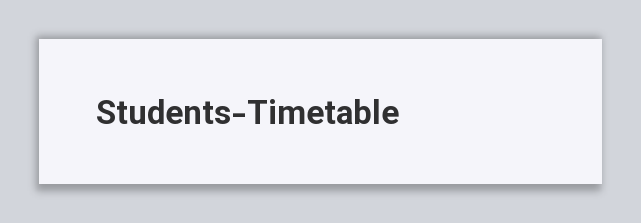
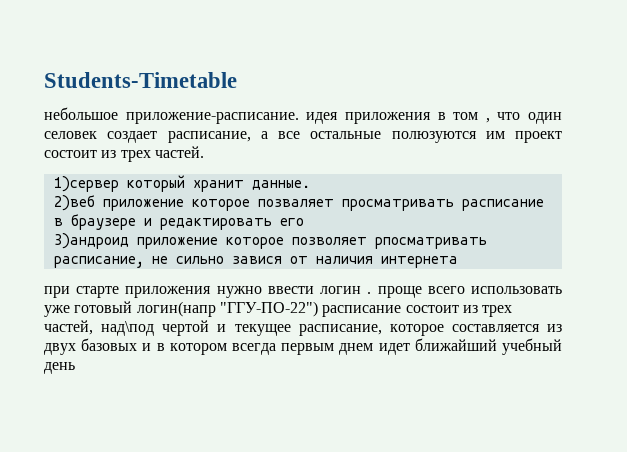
+ небольшое приложение-расписание. идея приложения в том , что один селовек создает расписание, а все остальные полюзуются им проект состоит из трех частей.
+ 1)сервер который хранит данные.
+ 2)веб приложение которое позваляет просматривать расписание в браузере и редактировать его
+ 3)андроид приложение которое позволяет рпосматривать расписание, не сильно завися от наличия интернета
+ при старте приложения нужно ввести логин . проще всего использовать уже готовый логин(напр "ГГУ-ПО-22") расписание состоит из трех частей, над\под чертой и текущее расписание, которое составляется из двух базовых и в котором всегда первым днем идет ближайший учебный день

